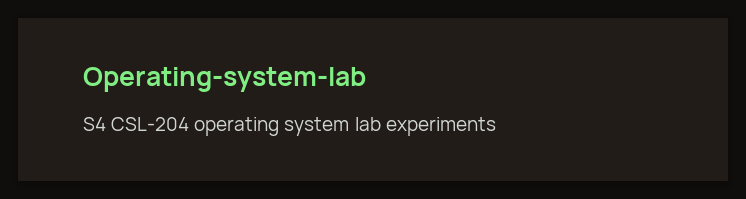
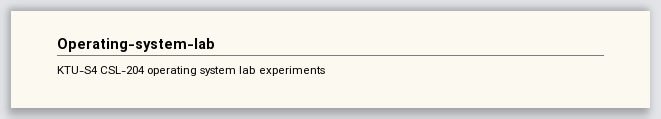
- S4 CSL-204 operating system lab experiments
+ KTU-S4 CSL-204 operating system lab experiments

